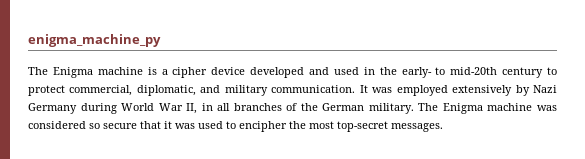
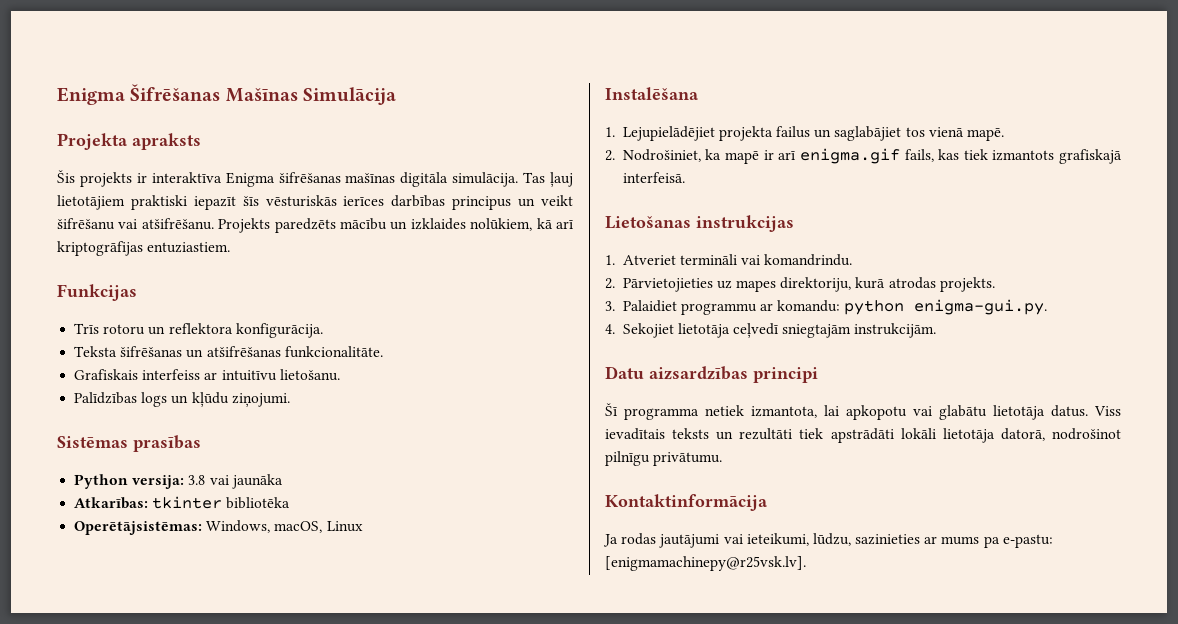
- enigma_machine_py
- The Enigma machine is a cipher device developed and used in the early- to mid-20th century to protect commercial, diplomatic, and military communication. It was employed extensively by Nazi Germany during World War II, in all branches of the German military. The Enigma machine was considered so secure that it was used to encipher the most top-secret messages.
+ Enigma Šifrēšanas Mašīnas Simulācija
+ Projekta apraksts
+ Šis projekts ir interaktīva Enigma šifrēšanas mašīnas digitāla simulācija. Tas ļauj lietotājiem praktiski iepazīt šīs vēsturiskās ierīces darbības principus un veikt šifrēšanu vai atšifrēšanu. Projekts paredzēts mācību un izklaides nolūkiem, kā arī kriptogrāfijas entuziastiem.
+ Funkcijas
+ Trīs rotoru un reflektora konfigurācija.
+ Teksta šifrēšanas un atšifrēšanas funkcionalitāte.
+ Grafiskais interfeiss ar intuitīvu lietošanu.
+ Palīdzības logs un kļūdu ziņojumi.
+ Sistēmas prasības
+ Python versija: 3.8 vai jaunāka
+ Atkarības: tkinter bibliotēka
+ Operētājsistēmas: Windows, macOS, Linux
+ Instalēšana
+ 1. Lejupielādējiet projekta failus un saglabājiet tos vienā mapē.
+ 2. Nodrošiniet, ka mapē ir arī enigma.gif fails, kas tiek izmantots grafiskajā interfeisā.
+ Lietošanas instrukcijas
+ 1. Atveriet termināli vai komandrindu.
+ 2. Pārvietojieties uz mapes direktoriju, kurā atrodas projekts.
+ 3. Palaidiet programmu ar komandu: python enigma-gui.py.
+ 4. Sekojiet lietotāja ceļvedī sniegtajām instrukcijām.
+ Datu aizsardzības principi
+ Šī programma netiek izmantota, lai apkopotu vai glabātu lietotāja datus. Viss ievadītais teksts un rezultāti tiek apstrādāti lokāli lietotāja datorā, nodrošinot pilnīgu privātumu.
+ Kontaktinformācija
+ Ja rodas jautājumi vai ieteikumi, lūdzu, sazinieties ar mums pa e-pastu: [enigmamachinepy@r25vsk.lv].

